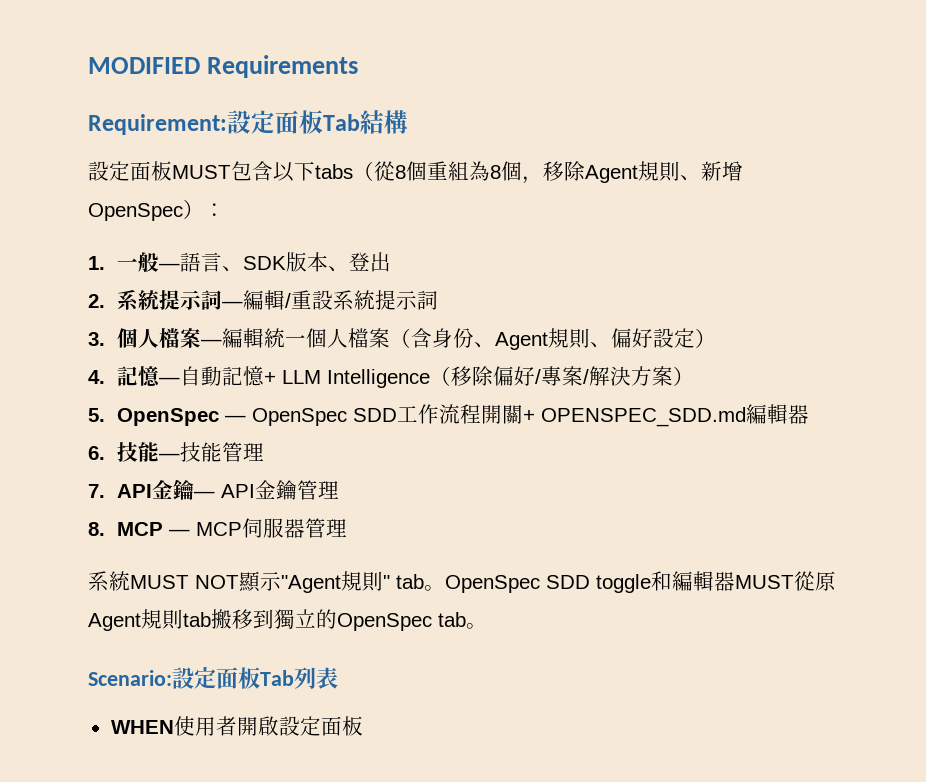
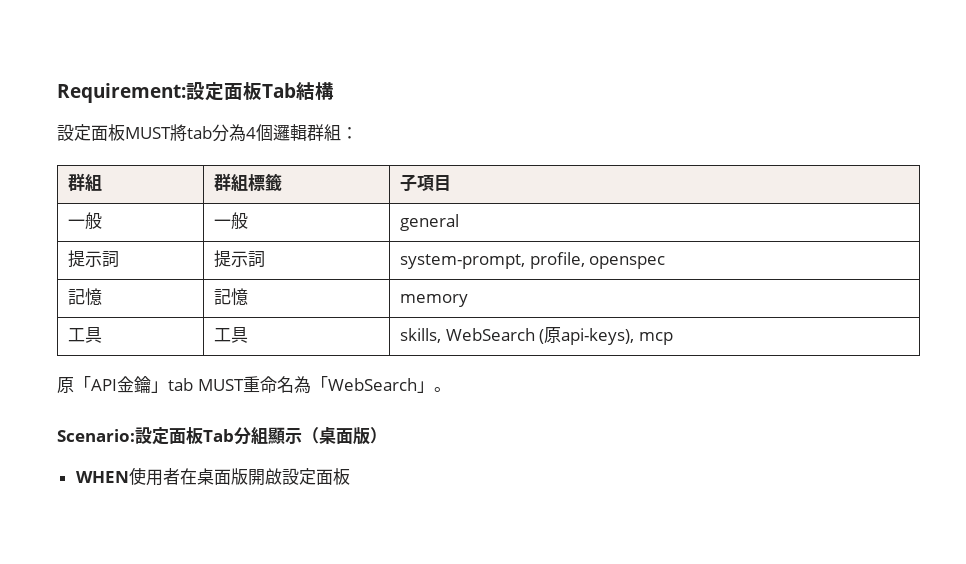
- MODIFIED Requirements
- 設定面板MUST包含以下tabs（從8個重組為8個，移除Agent規則、新增OpenSpec）：
- 1.一般—語言、SDK版本、登出
- 2.系統提示詞—編輯/重設系統提示詞
- 3.個人檔案—編輯統一個人檔案（含身份、Agent規則、偏好設定）
- 4.記憶—自動記憶+ LLM Intelligence（移除偏好/專案/解決方案）
- 5. OpenSpec — OpenSpec SDD工作流程開關+ OPENSPEC_SDD.md編輯器
- 6.技能—技能管理
- 7. API金鑰— API金鑰管理
- 8. MCP — MCP伺服器管理
- 系統MUST NOT顯示"Agent規則" tab。OpenSpec SDD toggle和編輯器MUST從原Agent規則tab搬移到獨立的OpenSpec tab。
+ 設定面板MUST將tab分為4個邏輯群組：
+ 群組 | 群組標籤 | 子項目
+ 一般 | 一般 | general
+ 提示詞 | 提示詞 | system-prompt, profile, openspec
+ 記憶 | 記憶 | memory
+ 工具 | 工具 | skills, WebSearch (原api-keys), mcp
+ 原「API金鑰」tab MUST重命名為「WebSearch」。
- Scenario:設定面板Tab列表
+ Scenario:設定面板Tab分組顯示（桌面版）
- WHEN使用者開啟設定面板
+ WHEN使用者在桌面版開啟設定面板

